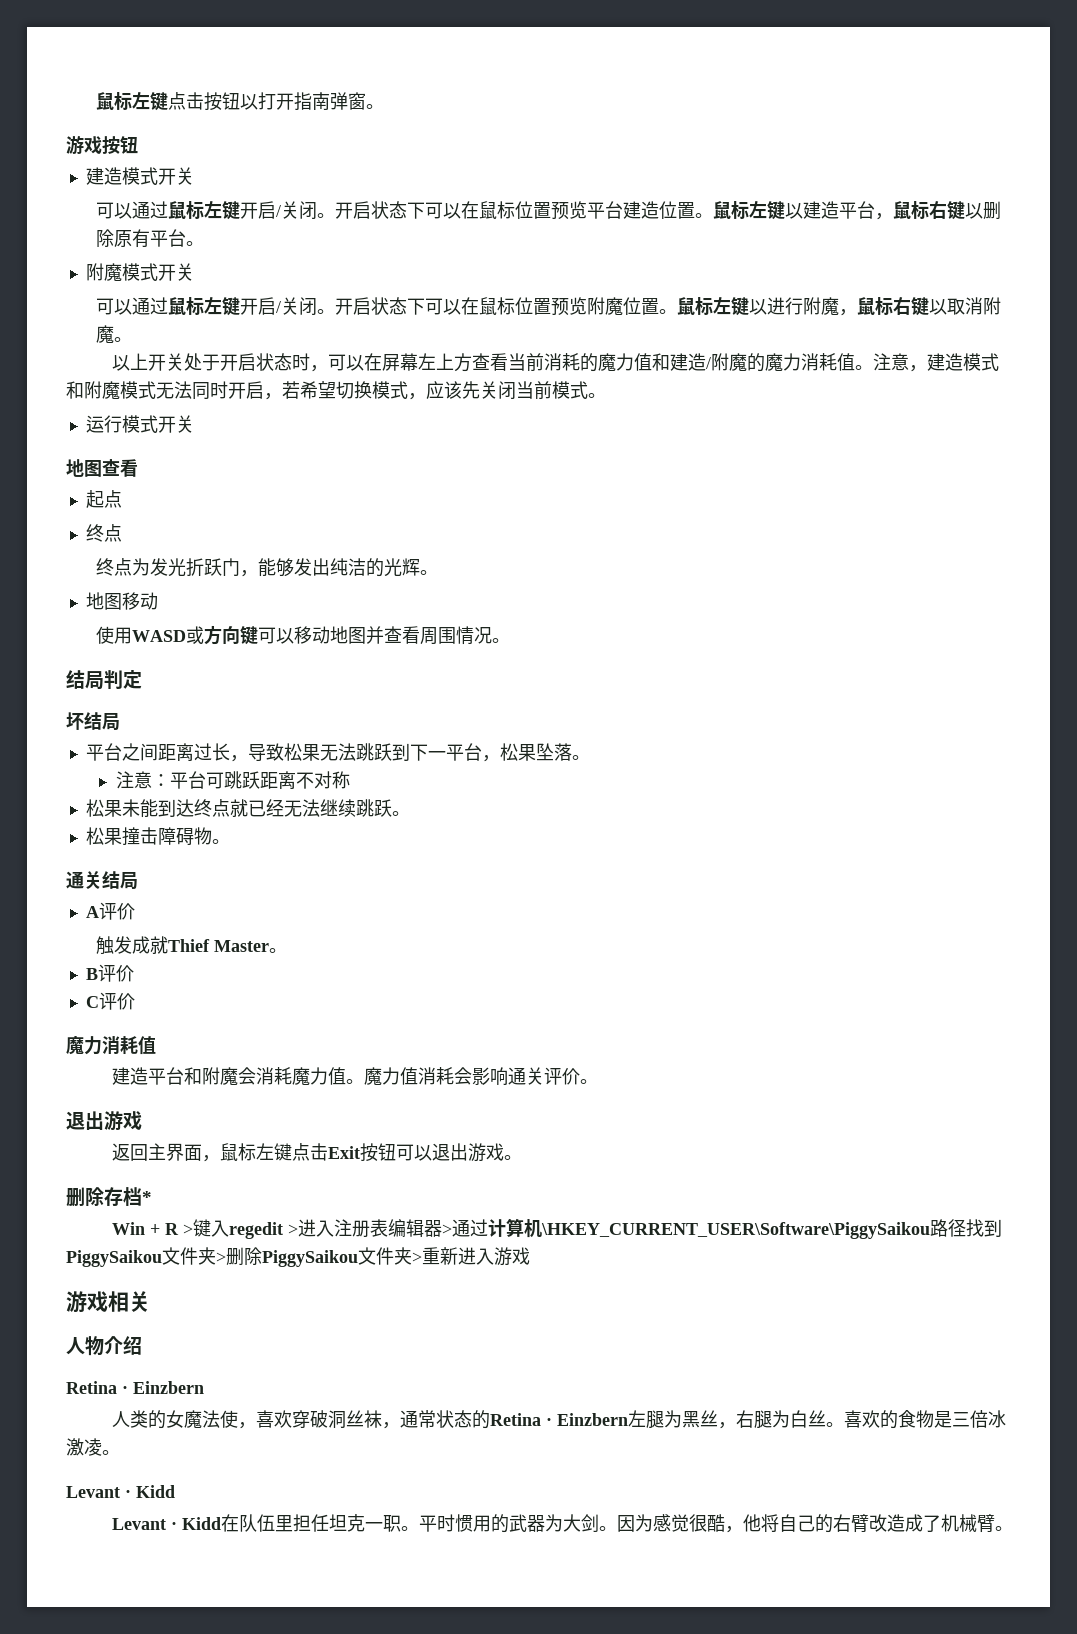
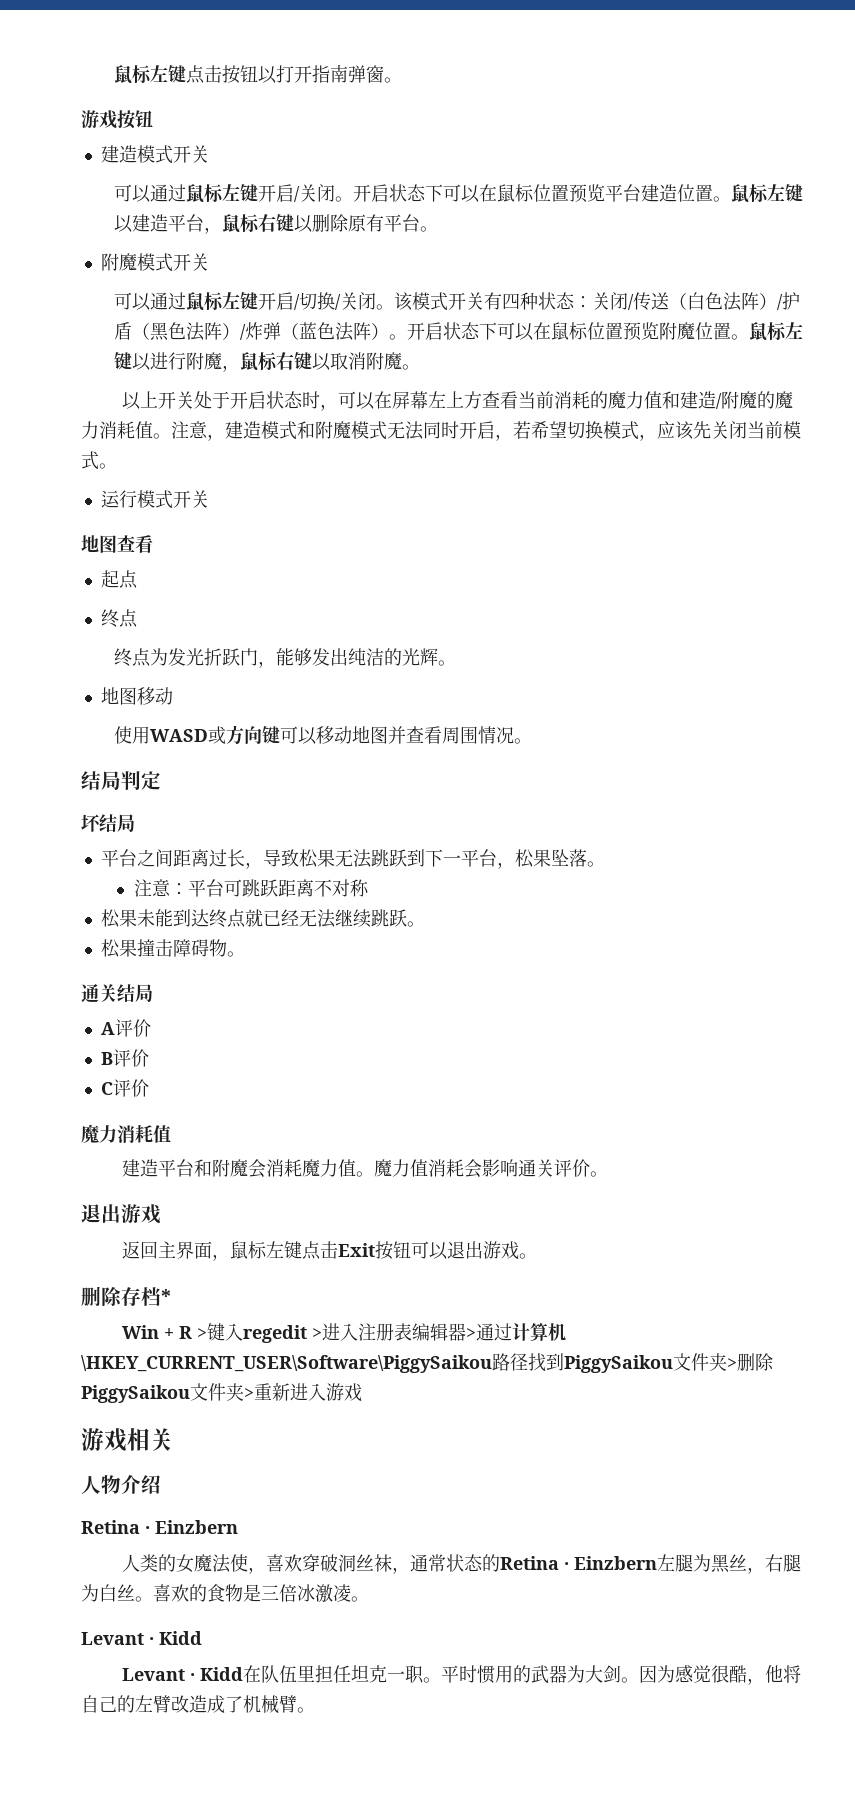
  附魔模式开关
- 可以通过鼠标左键开启/关闭。
+ 可以通过鼠标左键开启/切换/关闭。该模式开关有四种状态：关闭/传送（白色法阵）/护盾（黑色法阵）/炸弹（蓝色法阵）。
- 触发成就Thief Master。
- 因为感觉很酷，他将自己的右臂改造成了机械臂。
+ 因为感觉很酷，他将自己的左臂改造成了机械臂。

